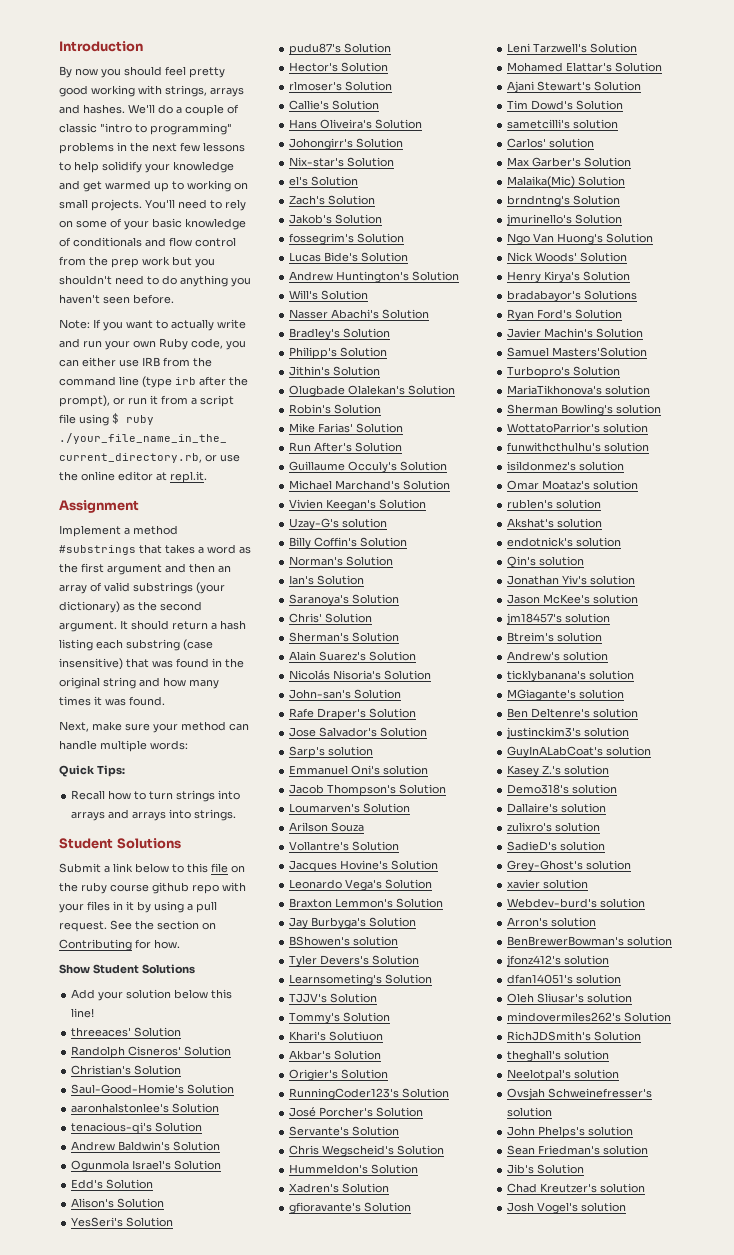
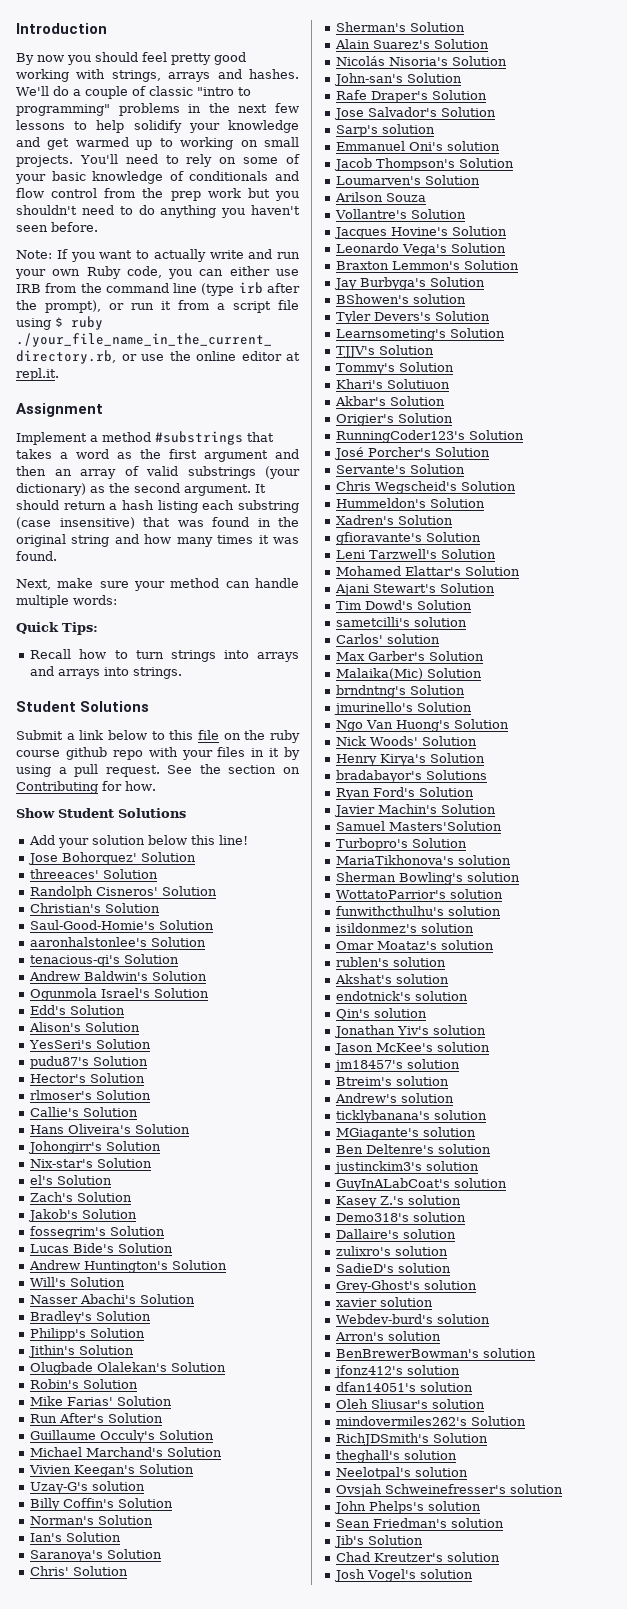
+ Jose Bohorquez' Solution

